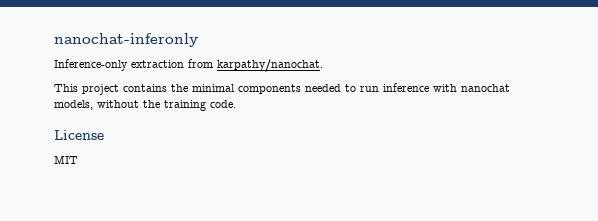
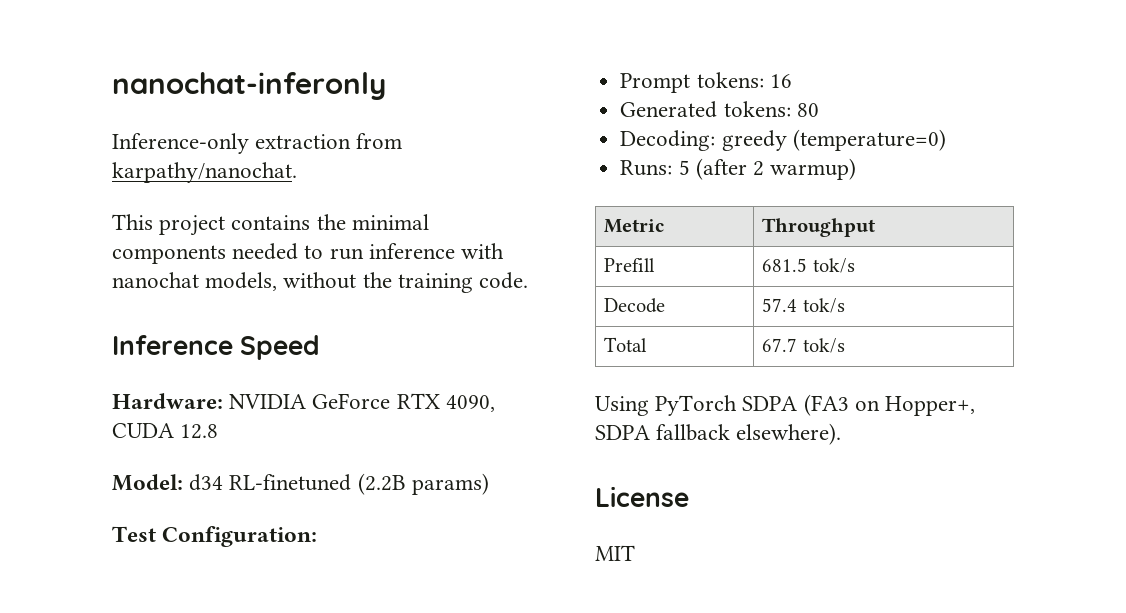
+ Inference Speed
+ Hardware: NVIDIA GeForce RTX 4090, CUDA 12.8
+ Model: d34 RL-finetuned (2.2B params)
+ Test Configuration:
+ Prompt tokens: 16
+ Generated tokens: 80
+ Decoding: greedy (temperature=0)
+ Runs: 5 (after 2 warmup)
+ Metric | Throughput
+ Prefill | 681.5 tok/s
+ Decode | 57.4 tok/s
+ Total | 67.7 tok/s
+ Using PyTorch SDPA (FA3 on Hopper+, SDPA fallback elsewhere).

